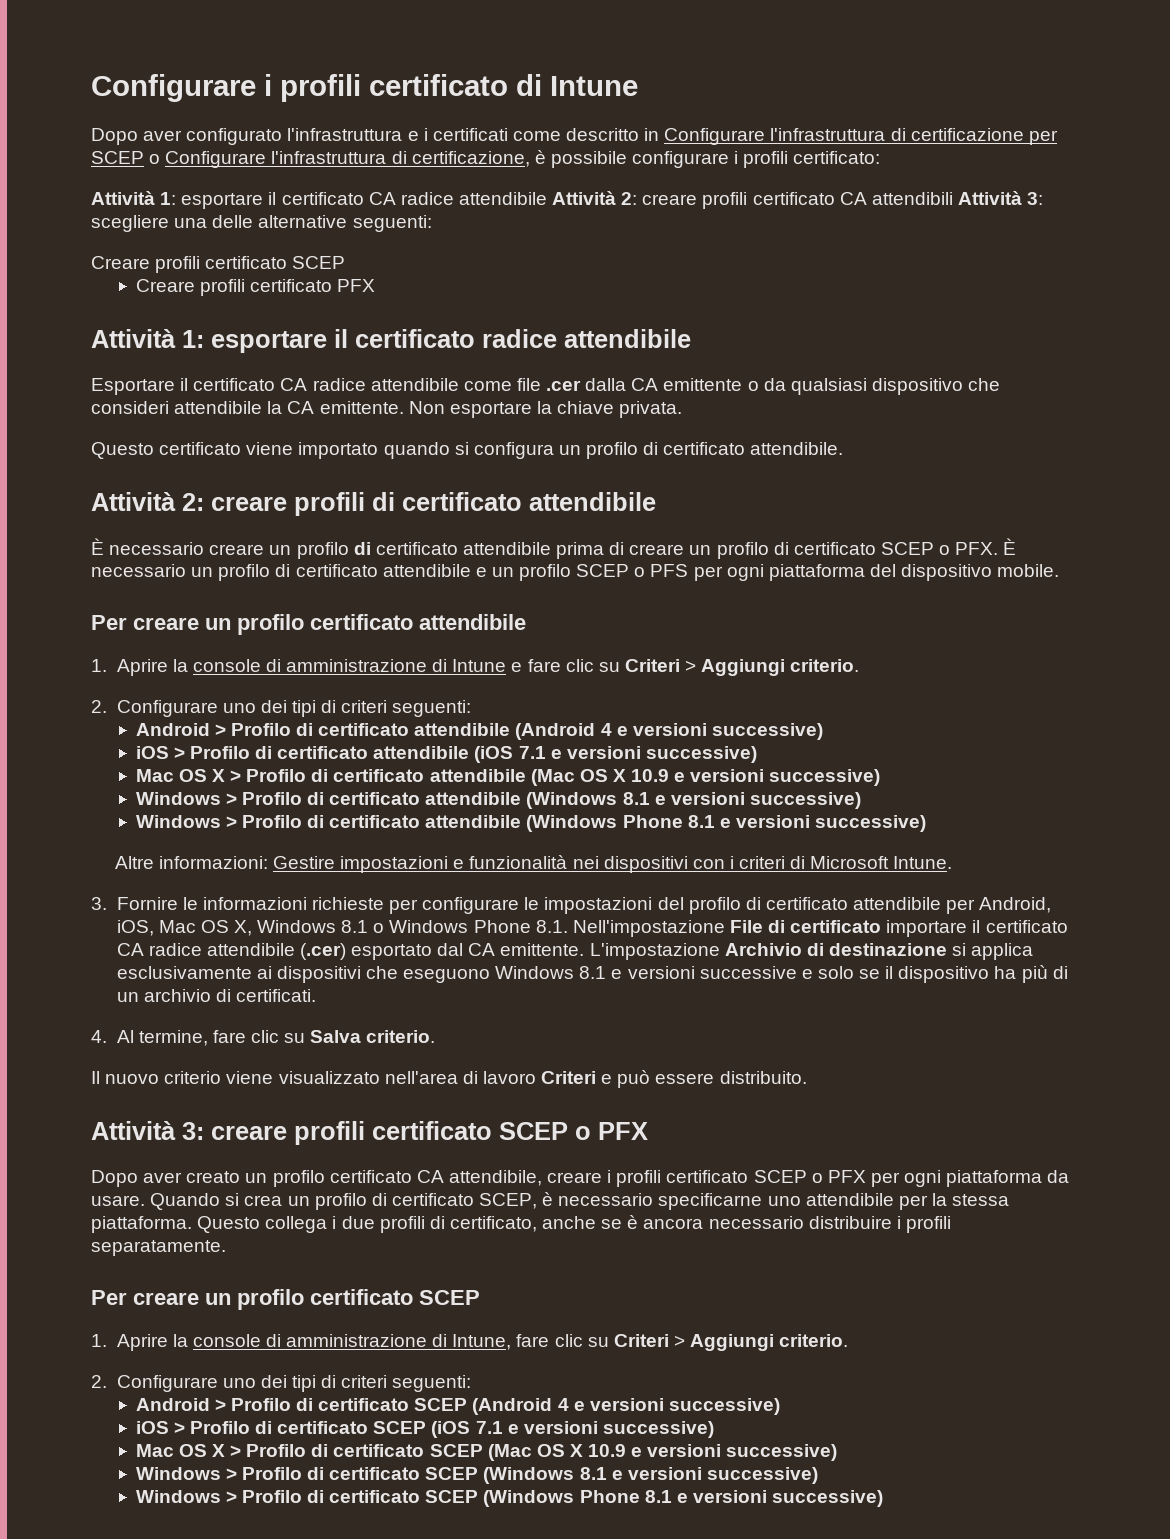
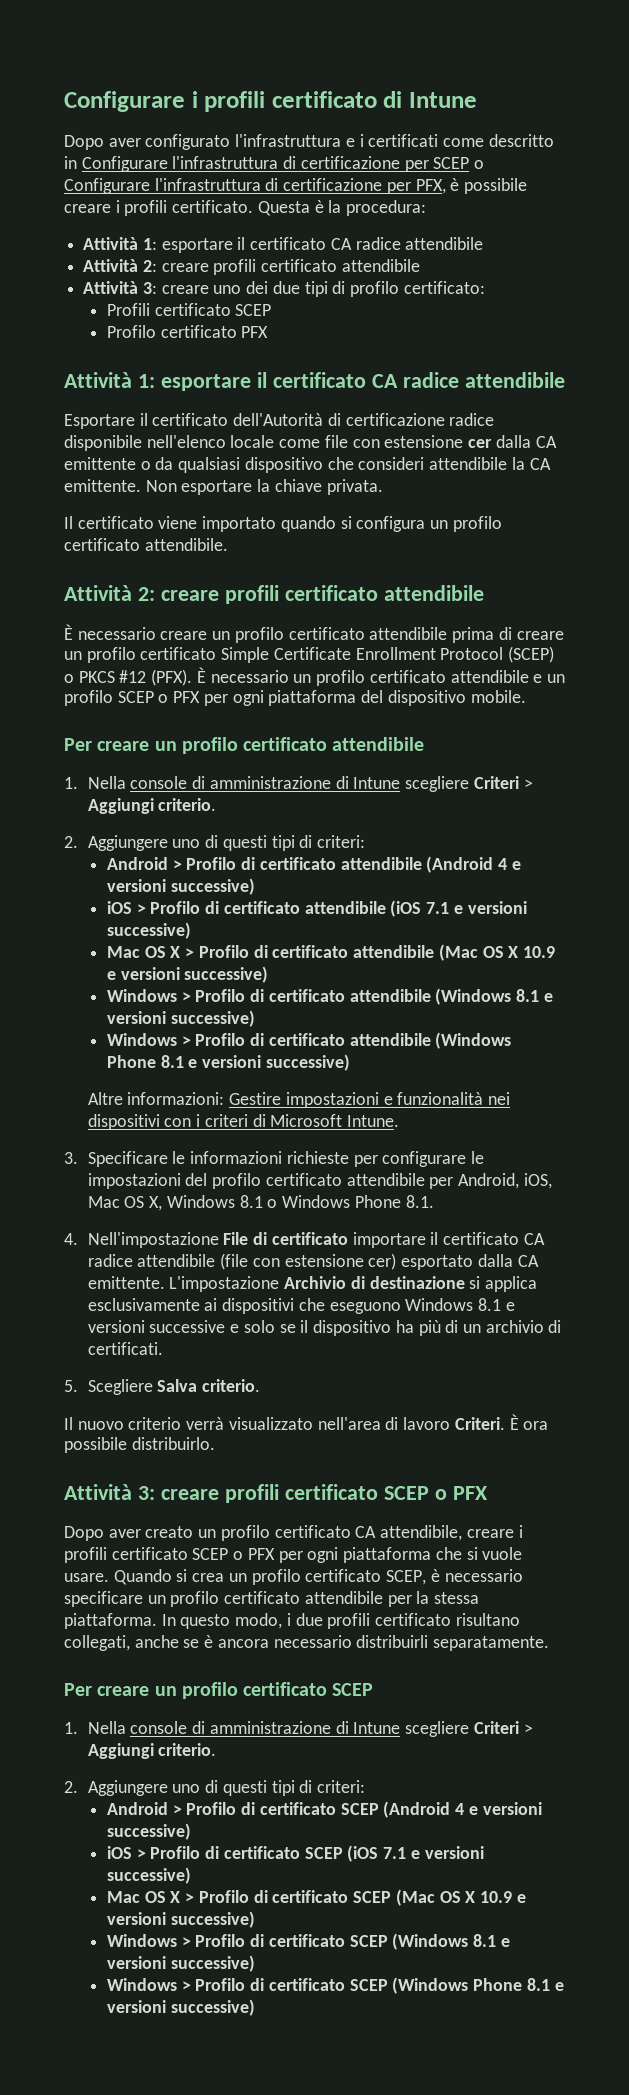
- Dopo aver configurato l'infrastruttura e i certificati come descritto in Configurare l'infrastruttura di certificazione per SCEP o Configurare l'infrastruttura di certificazione, è possibile configurare i profili certificato:
- Attività 1: esportare il certificato CA radice attendibile Attività 2: creare profili certificato CA attendibili Attività 3: scegliere una delle alternative seguenti:
- Creare profili certificato SCEP
- Creare profili certificato PFX
- Attività 1: esportare il certificato radice attendibile
+ Dopo aver configurato l'infrastruttura e i certificati come descritto in Configurare l'infrastruttura di certificazione per SCEP o Configurare l'infrastruttura di certificazione per PFX, è possibile creare i profili certificato. Questa è la procedura:
+ Attività 1: esportare il certificato CA radice attendibile
+ Attività 2: creare profili certificato attendibile
+ Attività 3: creare uno dei due tipi di profilo certificato:
+ Profili certificato SCEP
+ Profilo certificato PFX
+ Attività 1: esportare il certificato CA radice attendibile
- Esportare il certificato CA radice attendibile come file .cer dalla CA emittente o da qualsiasi dispositivo che consideri attendibile la CA emittente.
+ Esportare il certificato dell'Autorità di certificazione radice disponibile nell'elenco locale come file con estensione cer dalla CA emittente o da qualsiasi dispositivo che consideri attendibile la CA emittente.
- Questo certificato viene importato quando si configura un profilo di certificato attendibile.
- Attività 2: creare profili di certificato attendibile
+ Il certificato viene importato quando si configura un profilo certificato attendibile.
+ Attività 2: creare profili certificato attendibile
- È necessario creare un profilo di certificato attendibile prima di creare un profilo di certificato SCEP o PFX. È necessario un profilo di certificato attendibile e un profilo SCEP o PFS per ogni piattaforma del dispositivo mobile.
+ È necessario creare un profilo certificato attendibile prima di creare un profilo certificato Simple Certificate Enrollment Protocol (SCEP) o PKCS #12 (PFX). È necessario un profilo certificato attendibile e un profilo SCEP o PFX per ogni piattaforma del dispositivo mobile.
  Per creare un profilo certificato attendibile
- 1. Aprire la console di amministrazione di Intune e fare clic su Criteri > Aggiungi criterio.
- 2. Configurare uno dei tipi di criteri seguenti:
+ 1. Nella console di amministrazione di Intune scegliere Criteri > Aggiungi criterio.
+ 2. Aggiungere uno di questi tipi di criteri:
- 3. Fornire le informazioni richieste per configurare le impostazioni del profilo di certificato attendibile per Android, iOS, Mac OS X, Windows 8.1 o Windows Phone 8.1. Nell'impostazione File di certificato importare il certificato CA radice attendibile (.cer) esportato dal CA emittente.
+ 3. Specificare le informazioni richieste per configurare le impostazioni del profilo certificato attendibile per Android, iOS, Mac OS X, Windows 8.1 o Windows Phone 8.1.
+ 4. Nell'impostazione File di certificato importare il certificato CA radice attendibile (file con estensione cer) esportato dalla CA emittente.
- 4. Al termine, fare clic su Salva criterio.
+ 5. Scegliere Salva criterio.
- Il nuovo criterio viene visualizzato nell'area di lavoro Criteri e può essere distribuito.
+ Il nuovo criterio verrà visualizzato nell'area di lavoro Criteri. È ora possibile distribuirlo.
- Dopo aver creato un profilo certificato CA attendibile, creare i profili certificato SCEP o PFX per ogni piattaforma da usare.
+ Dopo aver creato un profilo certificato CA attendibile, creare i profili certificato SCEP o PFX per ogni piattaforma che si vuole usare.
- Quando si crea un profilo di certificato SCEP, è necessario specificarne uno attendibile per la stessa piattaforma.
+ Quando si crea un profilo certificato SCEP, è necessario specificare un profilo certificato attendibile per la stessa piattaforma.
- Questo collega i due profili di certificato, anche se è ancora necessario distribuire i profili separatamente.
+ In questo modo, i due profili certificato risultano collegati, anche se è ancora necessario distribuirli separatamente.
  Per creare un profilo certificato SCEP
- 1. Aprire la console di amministrazione di Intune, fare clic su Criteri > Aggiungi criterio.
- 2. Configurare uno dei tipi di criteri seguenti:
+ 1. Nella console di amministrazione di Intune scegliere Criteri > Aggiungi criterio.
+ 2. Aggiungere uno di questi tipi di criteri:

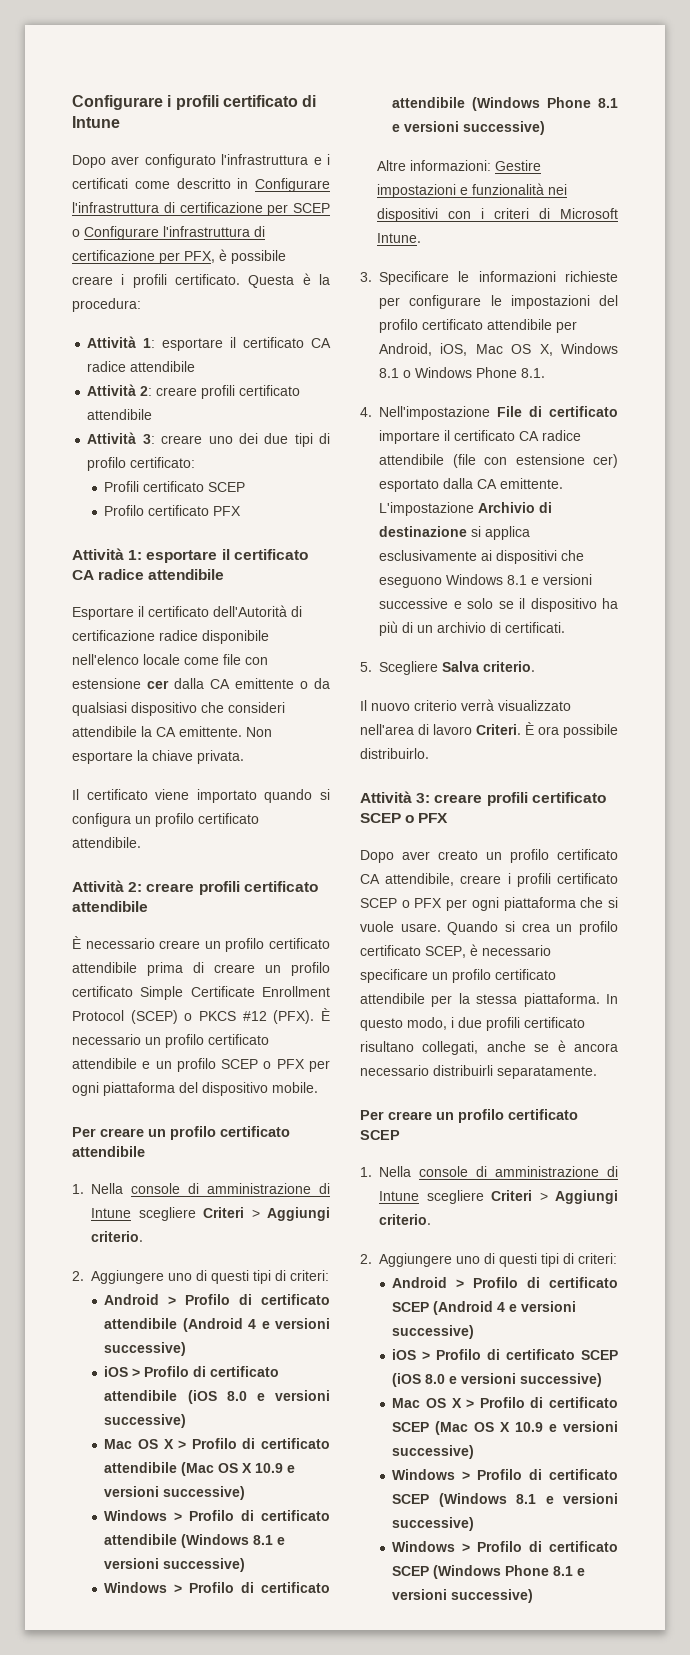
- iOS > Profilo di certificato attendibile (iOS 7.1 e versioni successive)
+ iOS > Profilo di certificato attendibile (iOS 8.0 e versioni successive)
- iOS > Profilo di certificato SCEP (iOS 7.1 e versioni successive)
+ iOS > Profilo di certificato SCEP (iOS 8.0 e versioni successive)

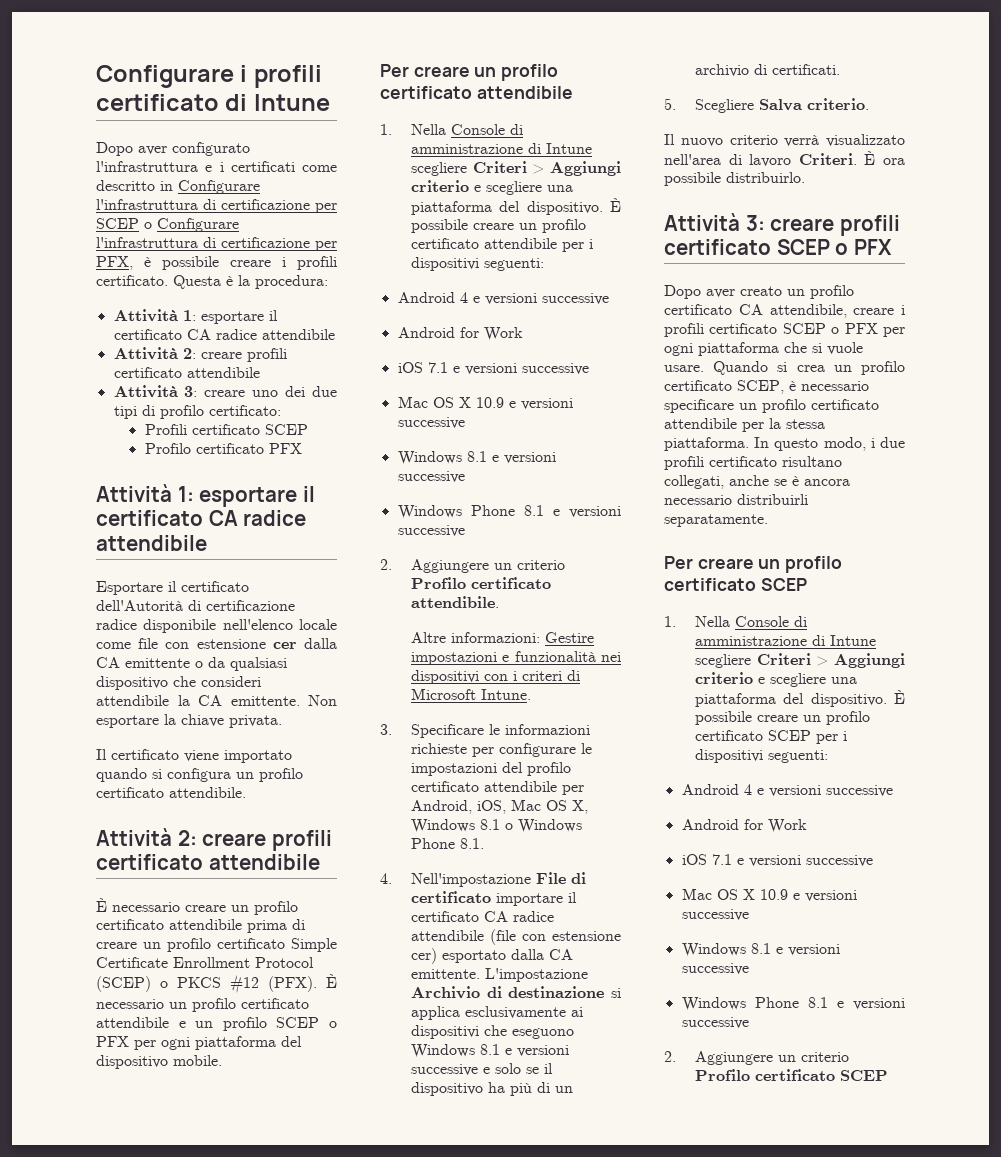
  Per creare un profilo certificato attendibile
- 1. Nella console di amministrazione di Intune scegliere Criteri > Aggiungi criterio.
- 2. Aggiungere uno di questi tipi di criteri:
- Android > Profilo di certificato attendibile (Android 4 e versioni successive)
- iOS > Profilo di certificato attendibile (iOS 8.0 e versioni successive)
- Mac OS X > Profilo di certificato attendibile (Mac OS X 10.9 e versioni successive)
- Windows > Profilo di certificato attendibile (Windows 8.1 e versioni successive)
- Windows > Profilo di certificato attendibile (Windows Phone 8.1 e versioni successive)
+ 1. Nella Console di amministrazione di Intune scegliere Criteri > Aggiungi criterio e scegliere una piattaforma del dispositivo. È possibile creare un profilo certificato attendibile per i dispositivi seguenti:
+ Android 4 e versioni successive
+ Android for Work
+ iOS 7.1 e versioni successive
+ Mac OS X 10.9 e versioni successive
+ Windows 8.1 e versioni successive
+ Windows Phone 8.1 e versioni successive
+ 2. Aggiungere un criterio Profilo certificato attendibile.
  Per creare un profilo certificato SCEP
- 1. Nella console di amministrazione di Intune scegliere Criteri > Aggiungi criterio.
- 2. Aggiungere uno di questi tipi di criteri:
- Android > Profilo di certificato SCEP (Android 4 e versioni successive)
- iOS > Profilo di certificato SCEP (iOS 8.0 e versioni successive)
- Mac OS X > Profilo di certificato SCEP (Mac OS X 10.9 e versioni successive)
- Windows > Profilo di certificato SCEP (Windows 8.1 e versioni successive)
- Windows > Profilo di certificato SCEP (Windows Phone 8.1 e versioni successive)
+ 1. Nella Console di amministrazione di Intune scegliere Criteri > Aggiungi criterio e scegliere una piattaforma del dispositivo. È possibile creare un profilo certificato SCEP per i dispositivi seguenti:
+ Android 4 e versioni successive
+ Android for Work
+ iOS 7.1 e versioni successive
+ Mac OS X 10.9 e versioni successive
+ Windows 8.1 e versioni successive
+ Windows Phone 8.1 e versioni successive
+ 2. Aggiungere un criterio Profilo certificato SCEP

